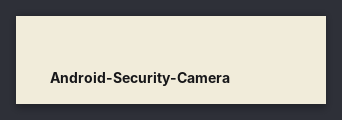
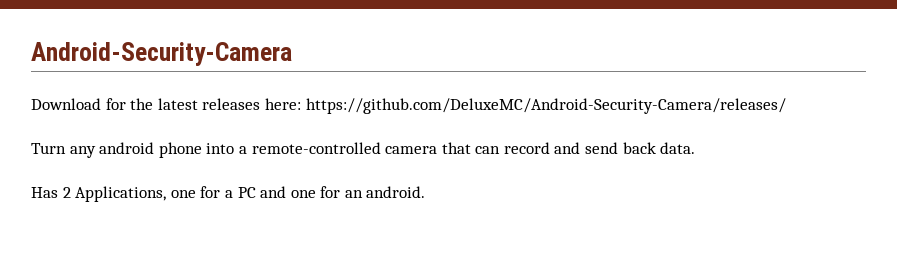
+ Download for the latest releases here: https://github.com/DeluxeMC/Android-Security-Camera/releases/
+ Turn any android phone into a remote-controlled camera that can record and send back data.
+ Has 2 Applications, one for a PC and one for an android.

